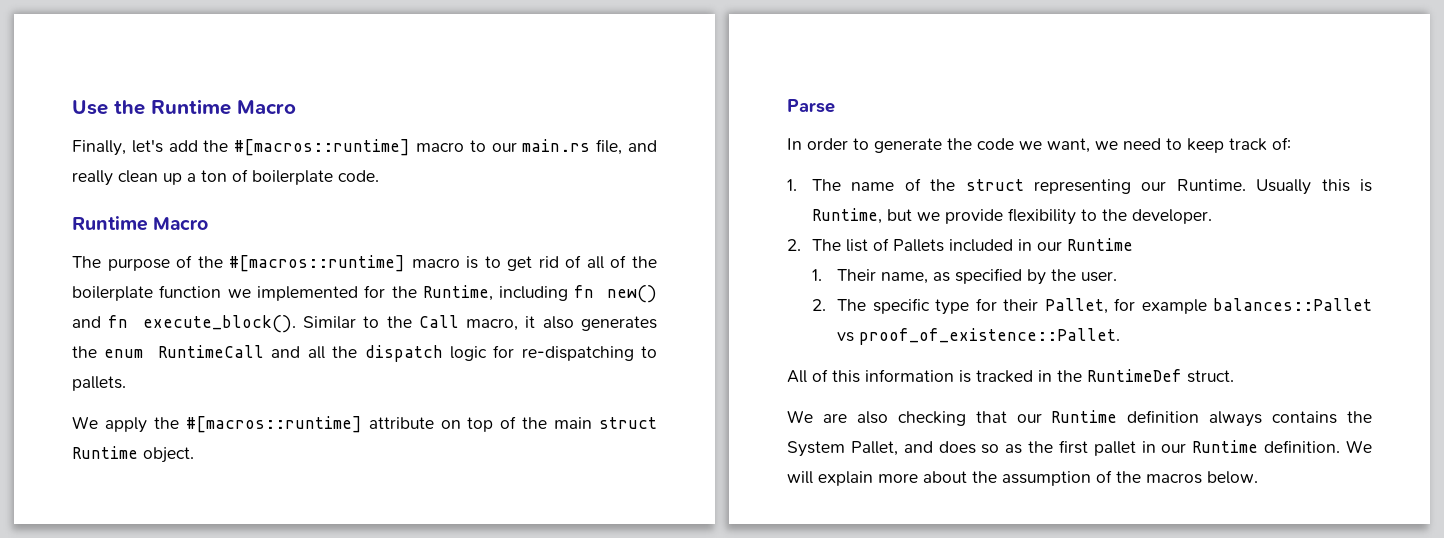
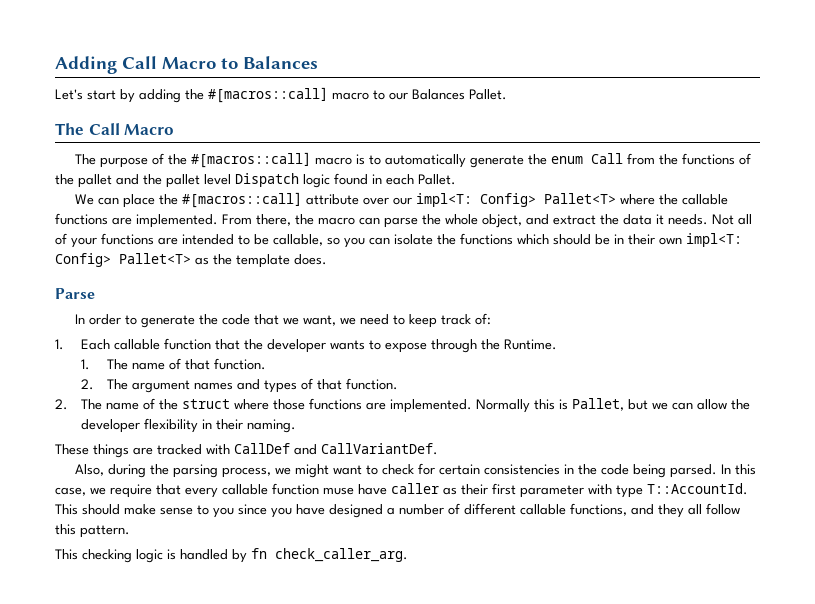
- Use the Runtime Macro
- Finally, let's add the #[macros::runtime] macro to our main.rs file, and really clean up a ton of boilerplate code.
- Runtime Macro
+ Adding Call Macro to Balances
+ Let's start by adding the #[macros::call] macro to our Balances Pallet.
+ The Call Macro
- The purpose of the #[macros::runtime] macro is to get rid of all of the boilerplate function we implemented for the Runtime, including fn new() and fn execute_block(). Similar to the Call macro, it also generates the enum RuntimeCall and all the dispatch logic for re-dispatching to pallets.
- We apply the #[macros::runtime] attribute on top of the main struct Runtime object.
+ The purpose of the #[macros::call] macro is to automatically generate the enum Call from the functions of the pallet and the pallet level Dispatch logic found in each Pallet.
+ We can place the #[macros::call] attribute over our impl<T: Config> Pallet<T> where the callable functions are implemented. From there, the macro can parse the whole object, and extract the data it needs. Not all of your functions are intended to be callable, so you can isolate the functions which should be in their own impl<T: Config> Pallet<T> as the template does.
- In order to generate the code we want, we need to keep track of:
+ In order to generate the code that we want, we need to keep track of:
- 1. The name of the struct representing our Runtime. Usually this is Runtime, but we provide flexibility to the developer.
- 2. The list of Pallets included in our Runtime
- 1. Their name, as specified by the user.
- 2. The specific type for their Pallet, for example balances::Pallet vs proof_of_existence::Pallet.
- All of this information is tracked in the RuntimeDef struct.
- We are also checking that our Runtime definition always contains the System Pallet, and does so as the first pallet in our Runtime definition. We will explain more about the assumption of the macros below.
+ 1. Each callable function that the developer wants to expose through the Runtime.
+ 1. The name of that function.
+ 2. The argument names and types of that function.
+ 2. The name of the struct where those functions are implemented. Normally this is Pallet, but we can allow the developer flexibility in their naming.
+ These things are tracked with CallDef and CallVariantDef.
+ Also, during the parsing process, we might want to check for certain consistencies in the code being parsed. In this case, we require that every callable function muse have caller as their first parameter with type T::AccountId. This should make sense to you since you have designed a number of different callable functions, and they all follow this pattern.
+ This checking logic is handled by fn check_caller_arg.

